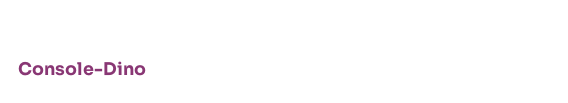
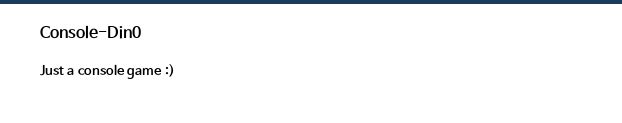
- Console-Dino
+ Console-Din0
+ Just a console game :)

